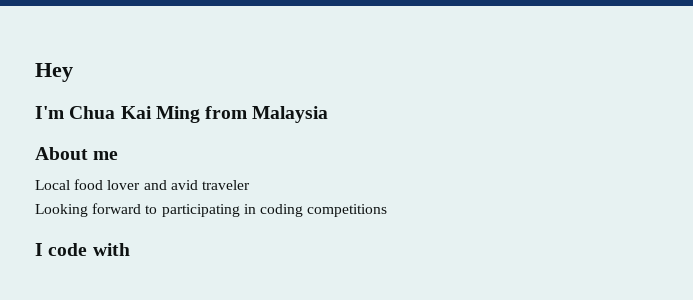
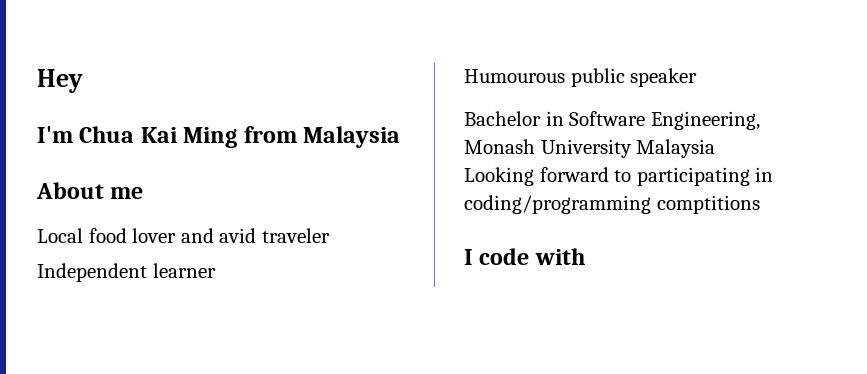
+ Independent learner
+ Humourous public speaker
+ Bachelor in Software Engineering, Monash University Malaysia
- Looking forward to participating in coding competitions
+ Looking forward to participating in coding/programming comptitions

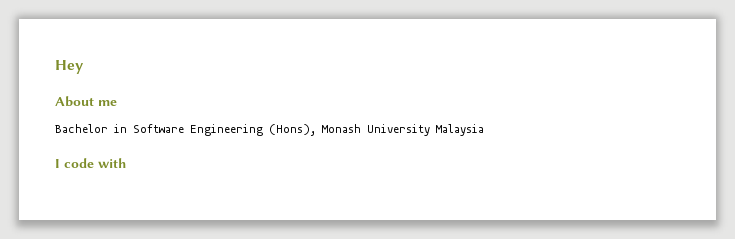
- I'm Chua Kai Ming from Malaysia
  About me
- Local food lover and avid traveler
- Independent learner
- Humourous public speaker
- Bachelor in Software Engineering, Monash University Malaysia
+ Bachelor in Software Engineering (Hons), Monash University Malaysia
- Looking forward to participating in coding/programming comptitions

